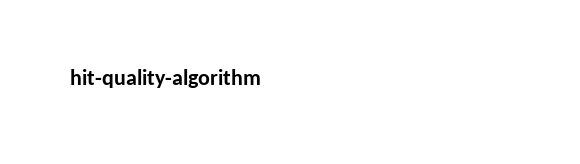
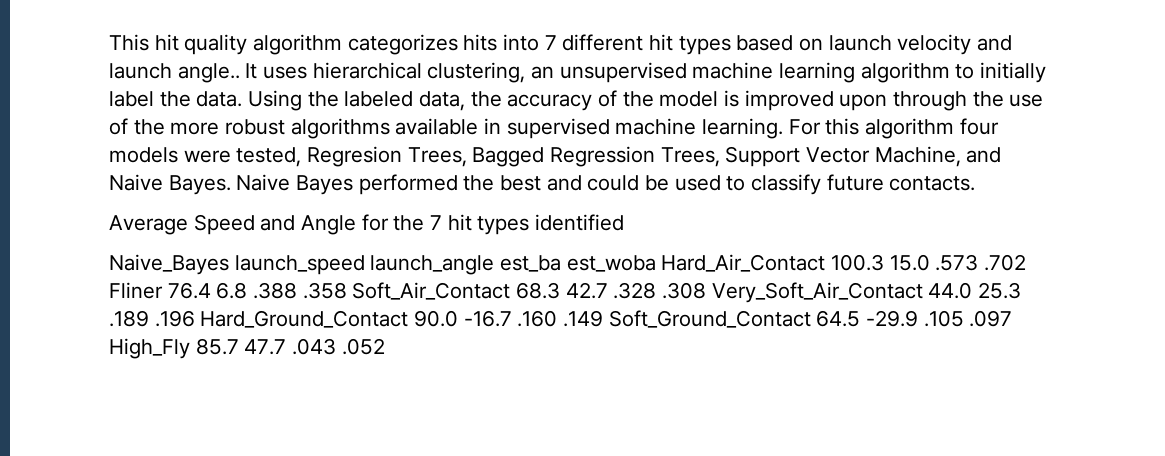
- hit-quality-algorithm
+ This hit quality algorithm categorizes hits into 7 different hit types based on launch velocity and launch angle.. It uses hierarchical clustering, an unsupervised machine learning algorithm to initially label the data. Using the labeled data, the accuracy of the model is improved upon through the use of the more robust algorithms available in supervised machine learning. For this algorithm four models were tested, Regresion Trees, Bagged Regression Trees, Support Vector Machine, and Naive Bayes. Naive Bayes performed the best and could be used to classify future contacts.
+ Average Speed and Angle for the 7 hit types identified
+ Naive_Bayes launch_speed launch_angle est_ba est_woba Hard_Air_Contact 100.3 15.0 .573 .702 Fliner 76.4 6.8 .388 .358 Soft_Air_Contact 68.3 42.7 .328 .308 Very_Soft_Air_Contact 44.0 25.3 .189 .196 Hard_Ground_Contact 90.0 -16.7 .160 .149 Soft_Ground_Contact 64.5 -29.9 .105 .097 High_Fly 85.7 47.7 .043 .052

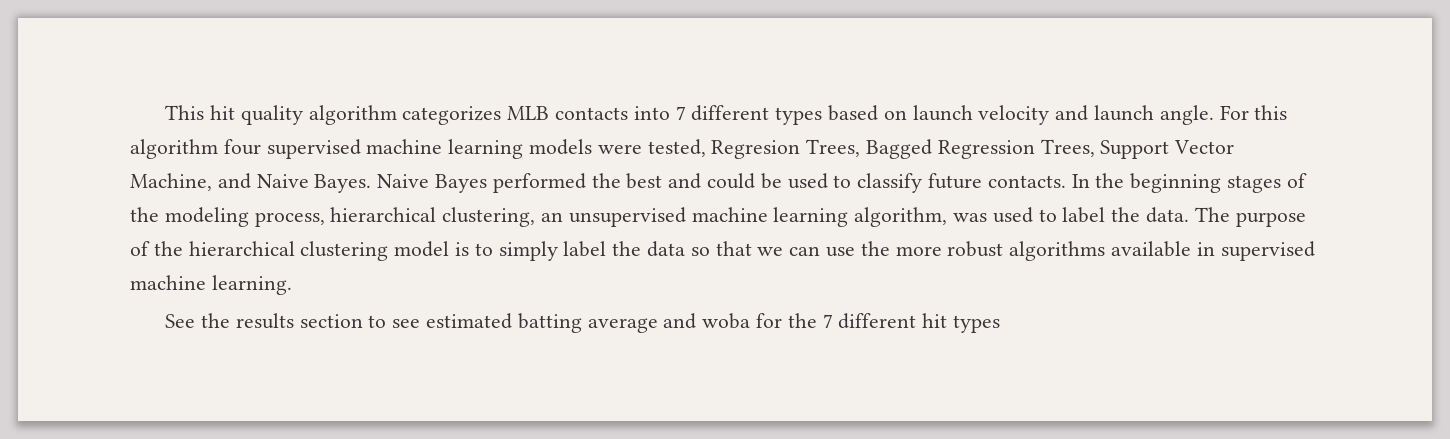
- This hit quality algorithm categorizes hits into 7 different hit types based on launch velocity and launch angle.. It uses hierarchical clustering, an unsupervised machine learning algorithm to initially label the data. Using the labeled data, the accuracy of the model is improved upon through the use of the more robust algorithms available in supervised machine learning.
+ This hit quality algorithm categorizes MLB contacts into 7 different types based on launch velocity and launch angle.
- For this algorithm four models were tested, Regresion Trees, Bagged Regression Trees, Support Vector Machine, and Naive Bayes.
+ For this algorithm four supervised machine learning models were tested, Regresion Trees, Bagged Regression Trees, Support Vector Machine, and Naive Bayes.
- Naive Bayes performed the best and could be used to classify future contacts.
- Average Speed and Angle for the 7 hit types identified
- Naive_Bayes launch_speed launch_angle est_ba est_woba Hard_Air_Contact 100.3 15.0 .573 .702 Fliner 76.4 6.8 .388 .358 Soft_Air_Contact 68.3 42.7 .328 .308 Very_Soft_Air_Contact 44.0 25.3 .189 .196 Hard_Ground_Contact 90.0 -16.7 .160 .149 Soft_Ground_Contact 64.5 -29.9 .105 .097 High_Fly 85.7 47.7 .043 .052
+ Naive Bayes performed the best and could be used to classify future contacts. In the beginning stages of the modeling process, hierarchical clustering, an unsupervised machine learning algorithm, was used to label the data. The purpose of the hierarchical clustering model is to simply label the data so that we can use the more robust algorithms available in supervised machine learning.
+ See the results section to see estimated batting average and woba for the 7 different hit types

